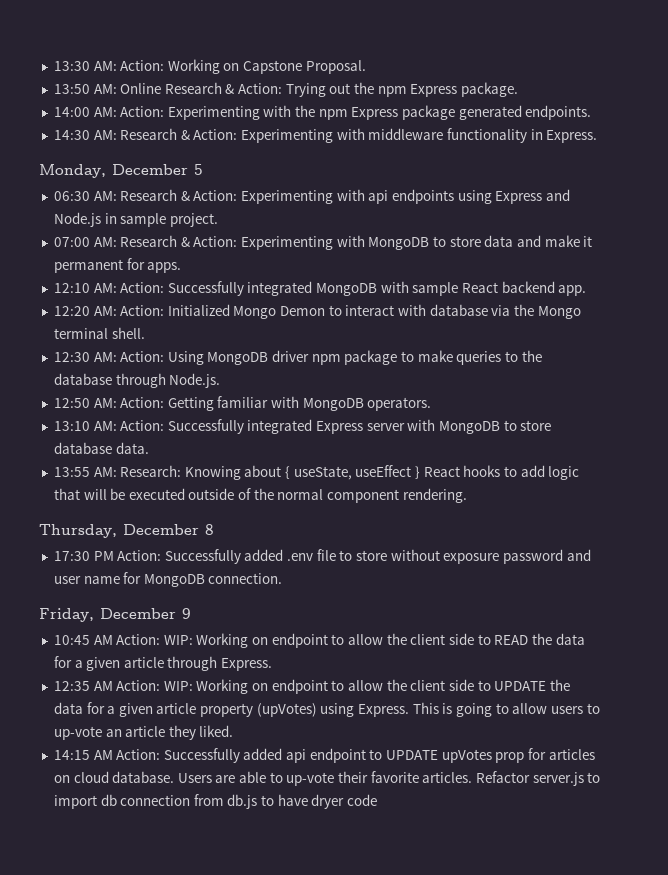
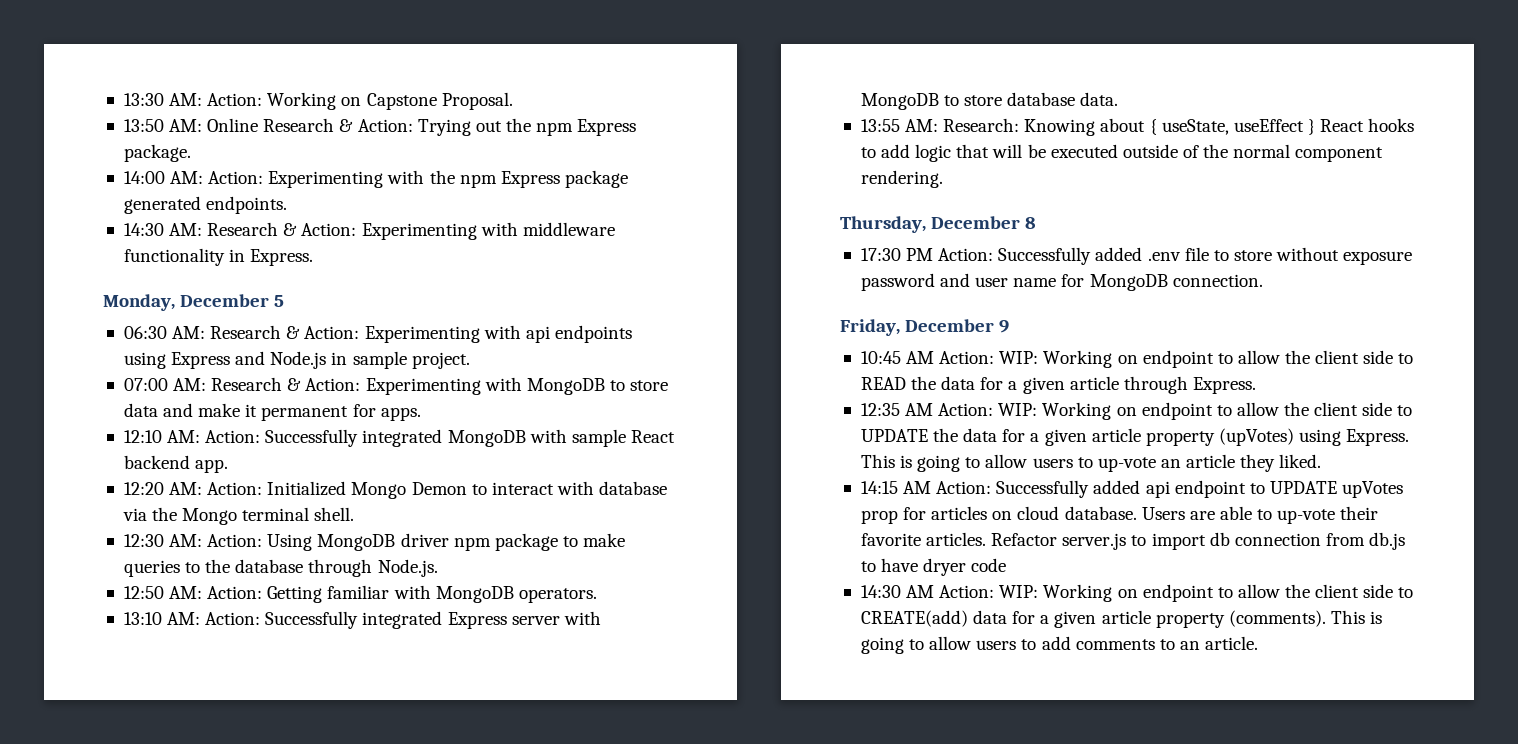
+ 14:30 AM Action: WIP: Working on endpoint to allow the client side to CREATE(add) data for a given article property (comments). This is going to allow users to add comments to an article.

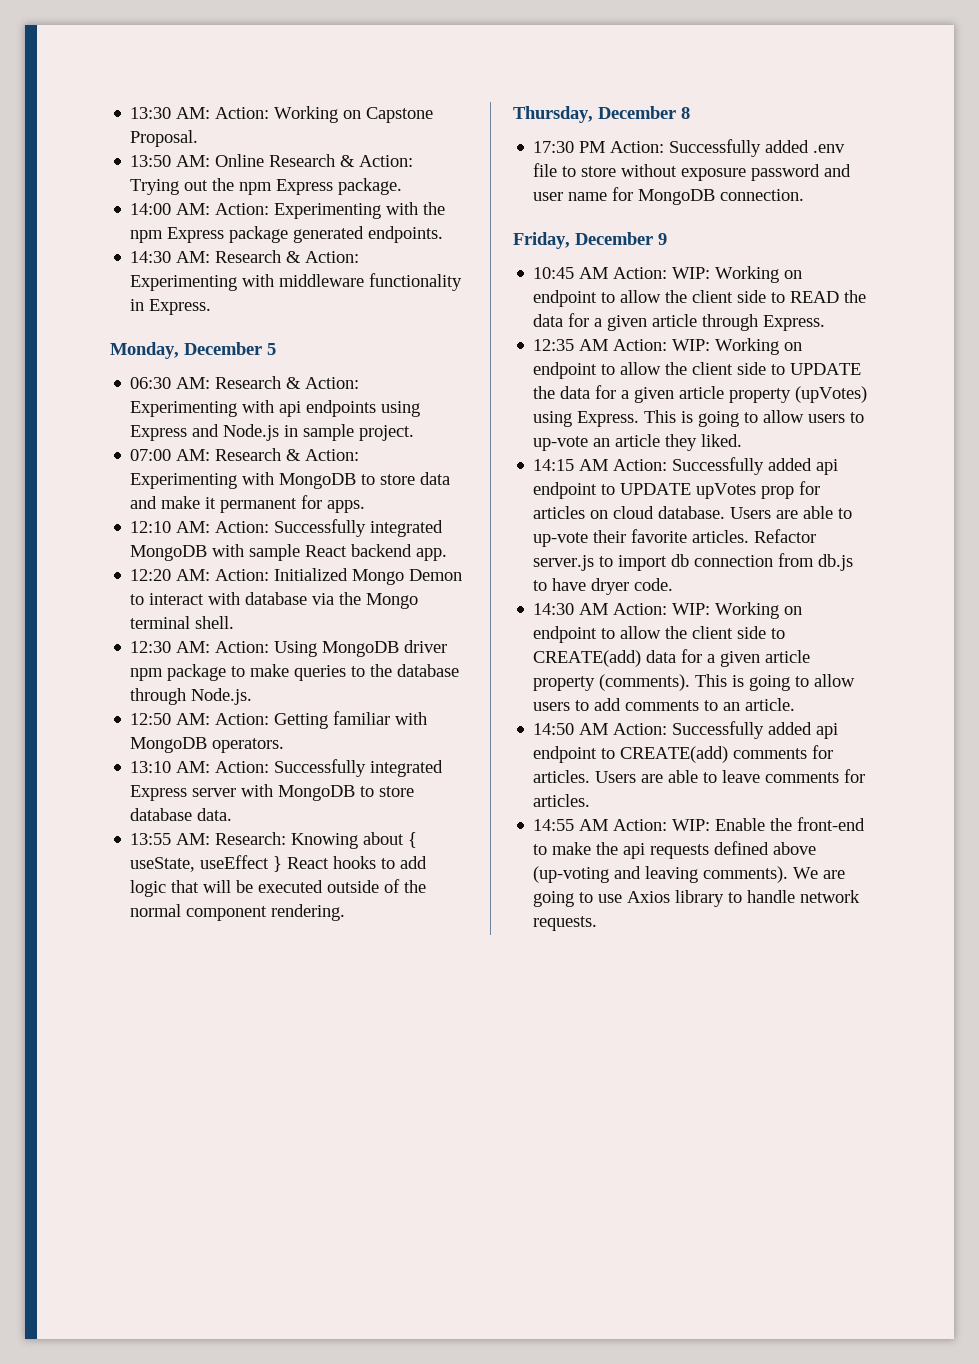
- Refactor server.js to import db connection from db.js to have dryer code
+ Refactor server.js to import db connection from db.js to have dryer code.
+ 14:50 AM Action: Successfully added api endpoint to CREATE(add) comments for articles. Users are able to leave comments for articles.
+ 14:55 AM Action: WIP: Enable the front-end to make the api requests defined above (up-voting and leaving comments). We are going to use Axios library to handle network requests.

